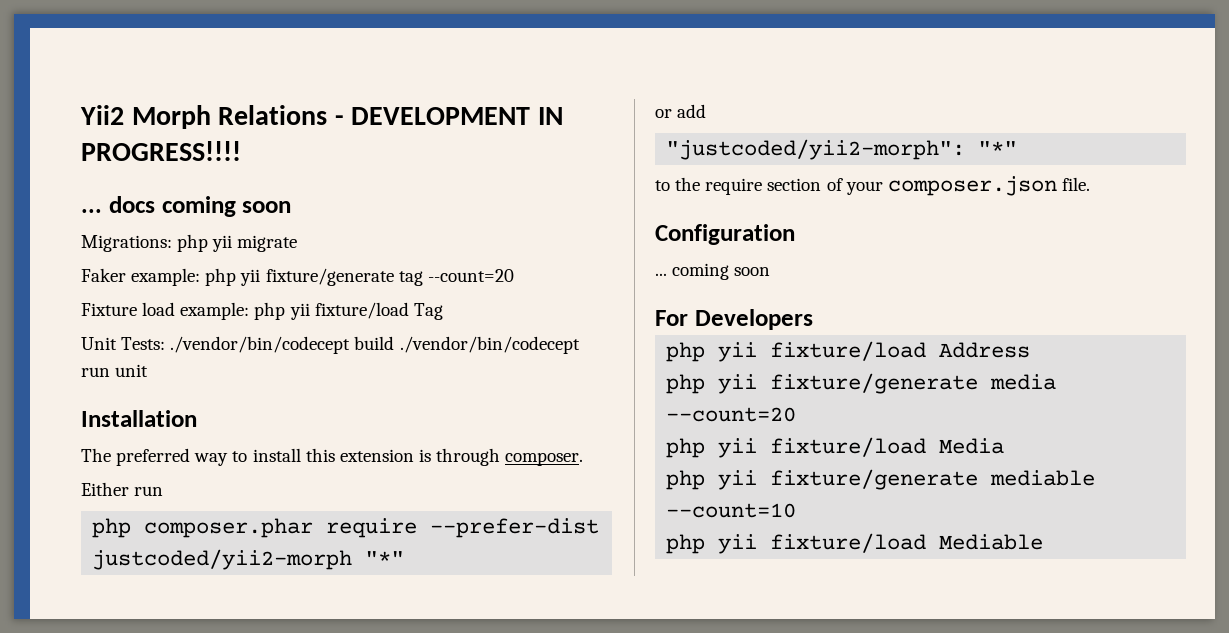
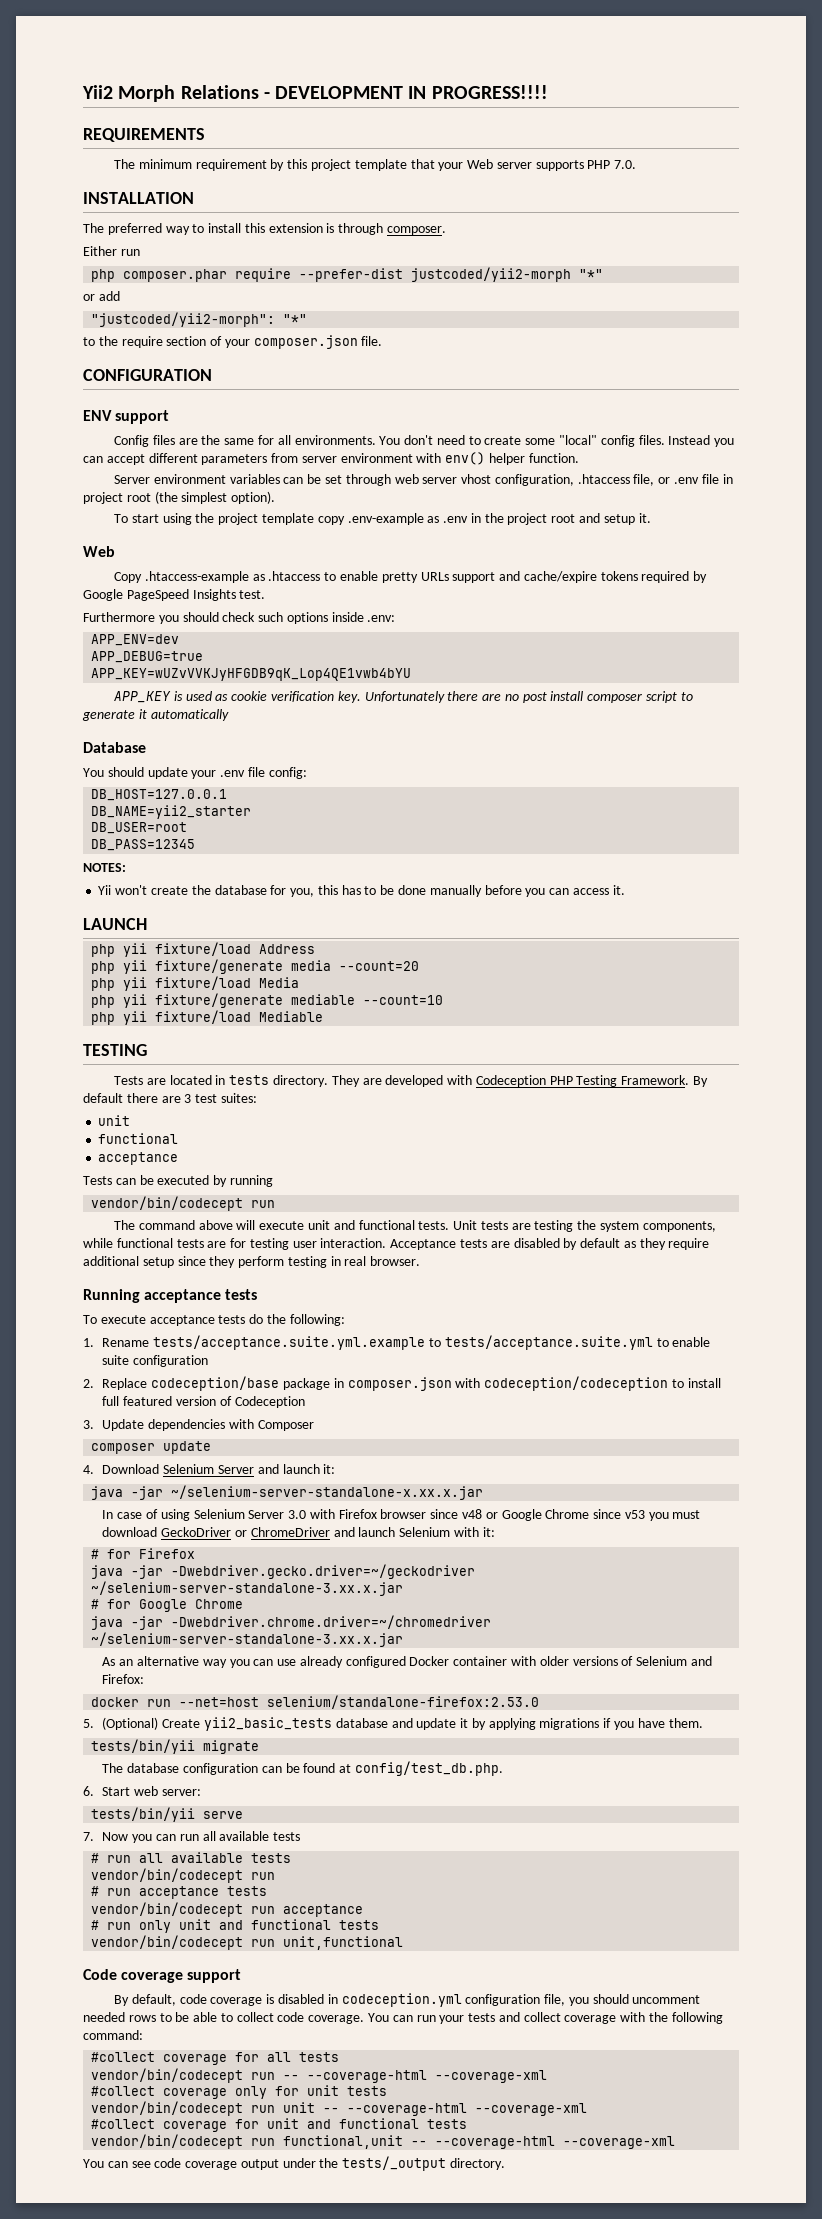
- ... docs coming soon
- Migrations: php yii migrate
- Faker example: php yii fixture/generate tag --count=20
- Fixture load example: php yii fixture/load Tag
- Unit Tests: ./vendor/bin/codecept build ./vendor/bin/codecept run unit
- Installation
+ REQUIREMENTS
+ The minimum requirement by this project template that your Web server supports PHP 7.0.
+ INSTALLATION
- Configuration
- ... coming soon
- For Developers
+ CONFIGURATION
+ ENV support
+ Config files are the same for all environments. You don't need to create some "local" config files. Instead you can accept different parameters from server environment with env() helper function.
+ Server environment variables can be set through web server vhost configuration, .htaccess file, or .env file in project root (the simplest option).
+ To start using the project template copy .env-example as .env in the project root and setup it.
+ Web
+ Copy .htaccess-example as .htaccess to enable pretty URLs support and cache/expire tokens required by Google PageSpeed Insights test.
+ Furthermore you should check such options inside .env:
+ APP_ENV=dev
+ APP_DEBUG=true
+ APP_KEY=wUZvVVKJyHFGDB9qK_Lop4QE1vwb4bYU
+ APP_KEY is used as cookie verification key. Unfortunately there are no post install composer script to generate it automatically
+ Database
+ You should update your .env file config:
+ DB_HOST=127.0.0.1
+ DB_NAME=yii2_starter
+ DB_USER=root
+ DB_PASS=12345
+ NOTES:
+ Yii won't create the database for you, this has to be done manually before you can access it.
+ LAUNCH
+ TESTING
+ Tests are located in tests directory. They are developed with Codeception PHP Testing Framework. By default there are 3 test suites:
+ unit
+ functional
+ acceptance
+ Tests can be executed by running
+ vendor/bin/codecept run
+ The command above will execute unit and functional tests. Unit tests are testing the system components, while functional tests are for testing user interaction. Acceptance tests are disabled by default as they require additional setup since they perform testing in real browser.
+ Running acceptance tests
+ To execute acceptance tests do the following:
+ 1. Rename tests/acceptance.suite.yml.example to tests/acceptance.suite.yml to enable suite configuration
+ 2. Replace codeception/base package in composer.json with codeception/codeception to install full featured version of Codeception
+ 3. Update dependencies with Composer
+ composer update
+ 4. Download Selenium Server and launch it:
+ java -jar ~/selenium-server-standalone-x.xx.x.jar
+ In case of using Selenium Server 3.0 with Firefox browser since v48 or Google Chrome since v53 you must download GeckoDriver or ChromeDriver and launch Selenium with it:
+ # for Firefox
+ java -jar -Dwebdriver.gecko.driver=~/geckodriver ~/selenium-server-standalone-3.xx.x.jar
+ # for Google Chrome
+ java -jar -Dwebdriver.chrome.driver=~/chromedriver ~/selenium-server-standalone-3.xx.x.jar
+ As an alternative way you can use already configured Docker container with older versions of Selenium and Firefox:
+ docker run --net=host selenium/standalone-firefox:2.53.0
+ 5. (Optional) Create yii2_basic_tests database and update it by applying migrations if you have them.
+ tests/bin/yii migrate
+ The database configuration can be found at config/test_db.php.
+ 6. Start web server:
+ tests/bin/yii serve
+ 7. Now you can run all available tests
+ # run all available tests
+ vendor/bin/codecept run
+ # run acceptance tests
+ vendor/bin/codecept run acceptance
+ # run only unit and functional tests
+ vendor/bin/codecept run unit,functional
+ Code coverage support
+ By default, code coverage is disabled in codeception.yml configuration file, you should uncomment needed rows to be able to collect code coverage. You can run your tests and collect coverage with the following command:
+ #collect coverage for all tests
+ vendor/bin/codecept run -- --coverage-html --coverage-xml
+ #collect coverage only for unit tests
+ vendor/bin/codecept run unit -- --coverage-html --coverage-xml
+ #collect coverage for unit and functional tests
+ vendor/bin/codecept run functional,unit -- --coverage-html --coverage-xml
+ You can see code coverage output under the tests/_output directory.

